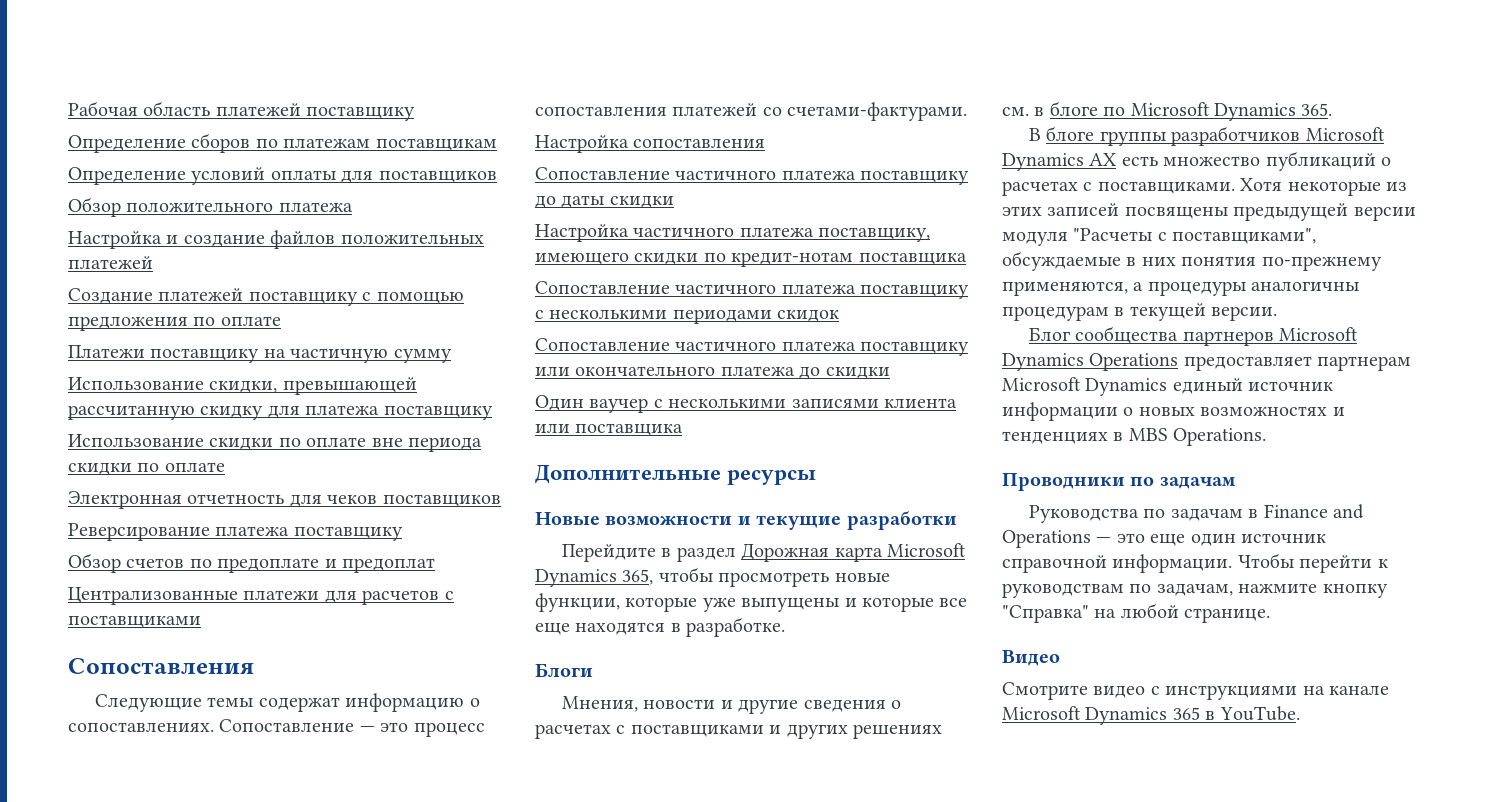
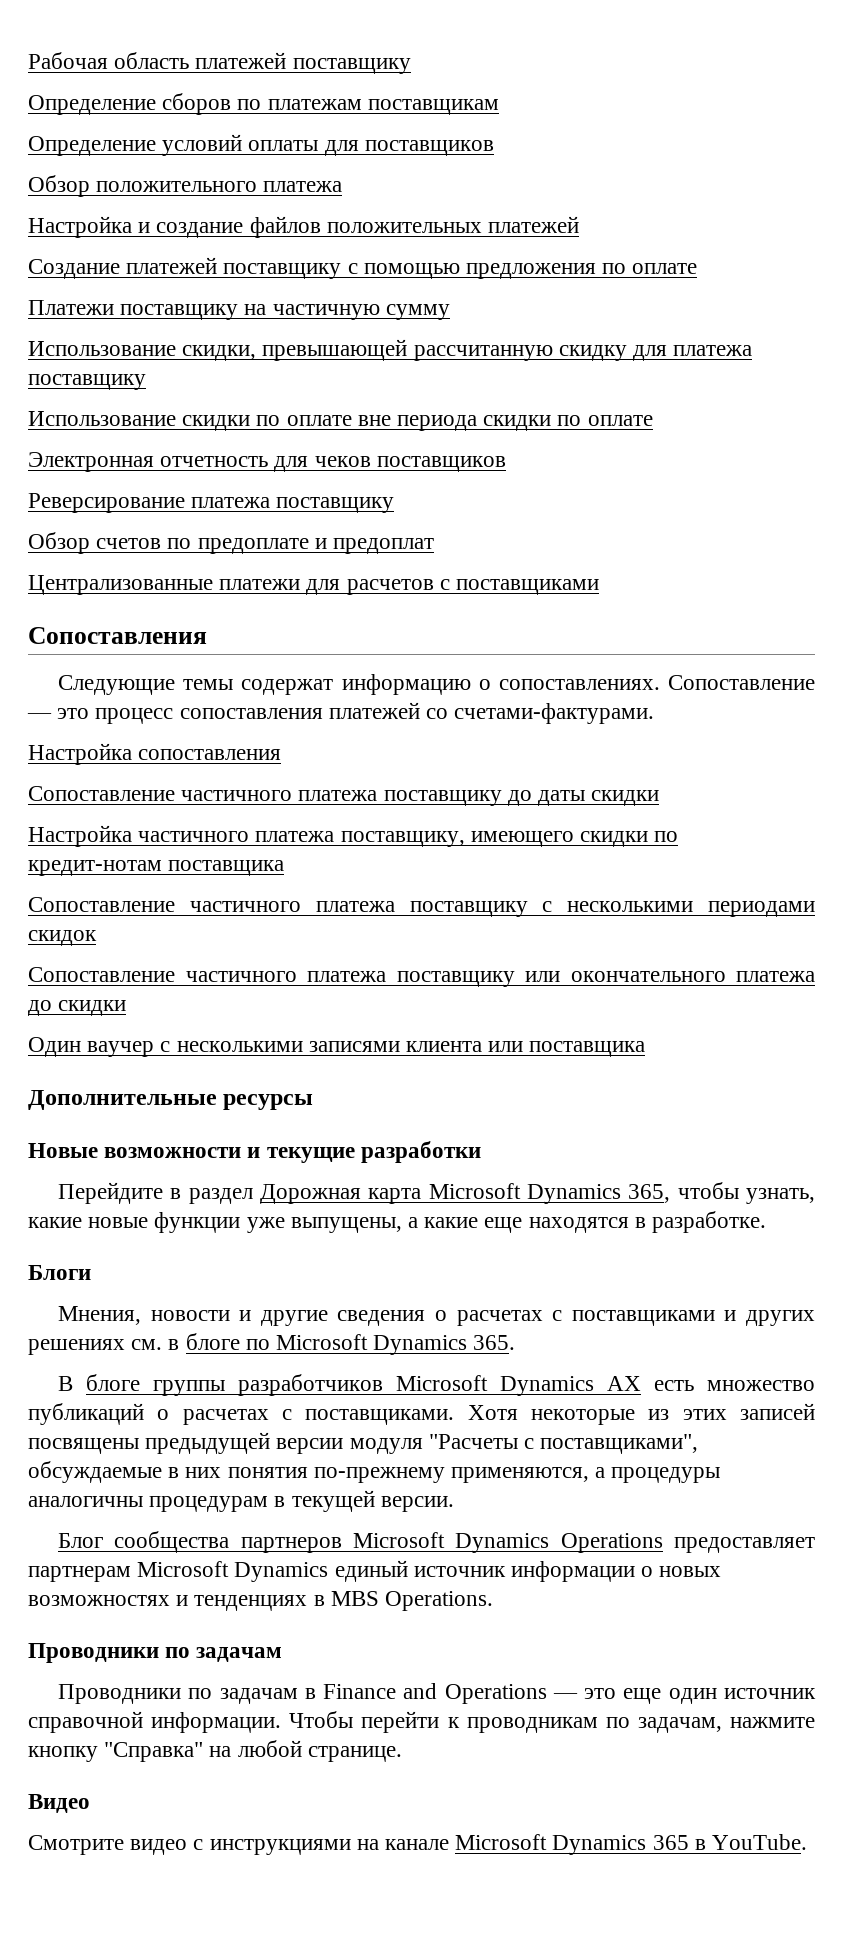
- Перейдите в раздел Дорожная карта Microsoft Dynamics 365, чтобы просмотреть новые функции, которые уже выпущены и которые все еще находятся в разработке.
+ Перейдите в раздел Дорожная карта Microsoft Dynamics 365, чтобы узнать, какие новые функции уже выпущены, а какие еще находятся в разработке.
- Руководства по задачам в Finance and Operations — это еще один источник справочной информации.
+ Проводники по задачам в Finance and Operations — это еще один источник справочной информации.
- Чтобы перейти к руководствам по задачам, нажмите кнопку "Справка" на любой странице.
+ Чтобы перейти к проводникам по задачам, нажмите кнопку "Справка" на любой странице.

